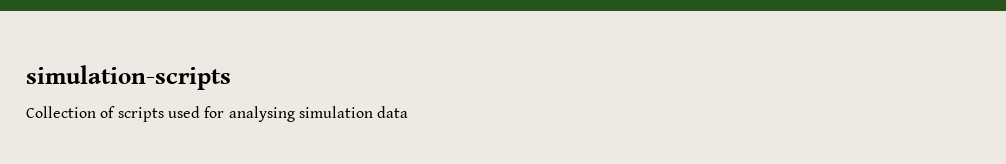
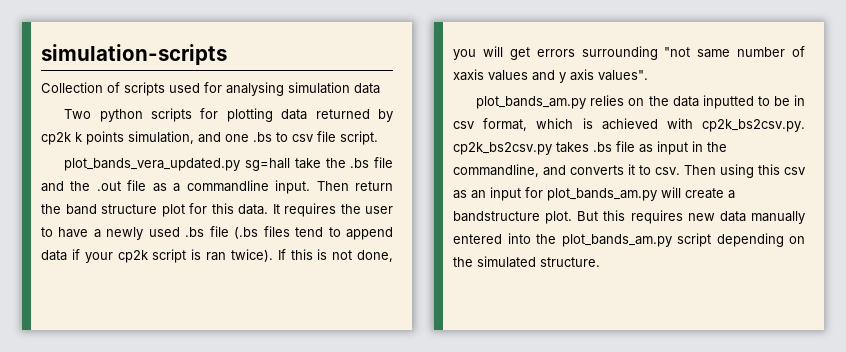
+ Two python scripts for plotting data returned by cp2k k points simulation, and one .bs to csv file script.
+ plot_bands_vera_updated.py sg=hall take the .bs file and the .out file as a commandline input. Then return the band structure plot for this data. It requires the user to have a newly used .bs file (.bs files tend to append data if your cp2k script is ran twice). If this is not done, you will get errors surrounding "not same number of xaxis values and y axis values".
+ plot_bands_am.py relies on the data inputted to be in csv format, which is achieved with cp2k_bs2csv.py. cp2k_bs2csv.py takes .bs file as input in the commandline, and converts it to csv. Then using this csv as an input for plot_bands_am.py will create a bandstructure plot. But this requires new data manually entered into the plot_bands_am.py script depending on the simulated structure.

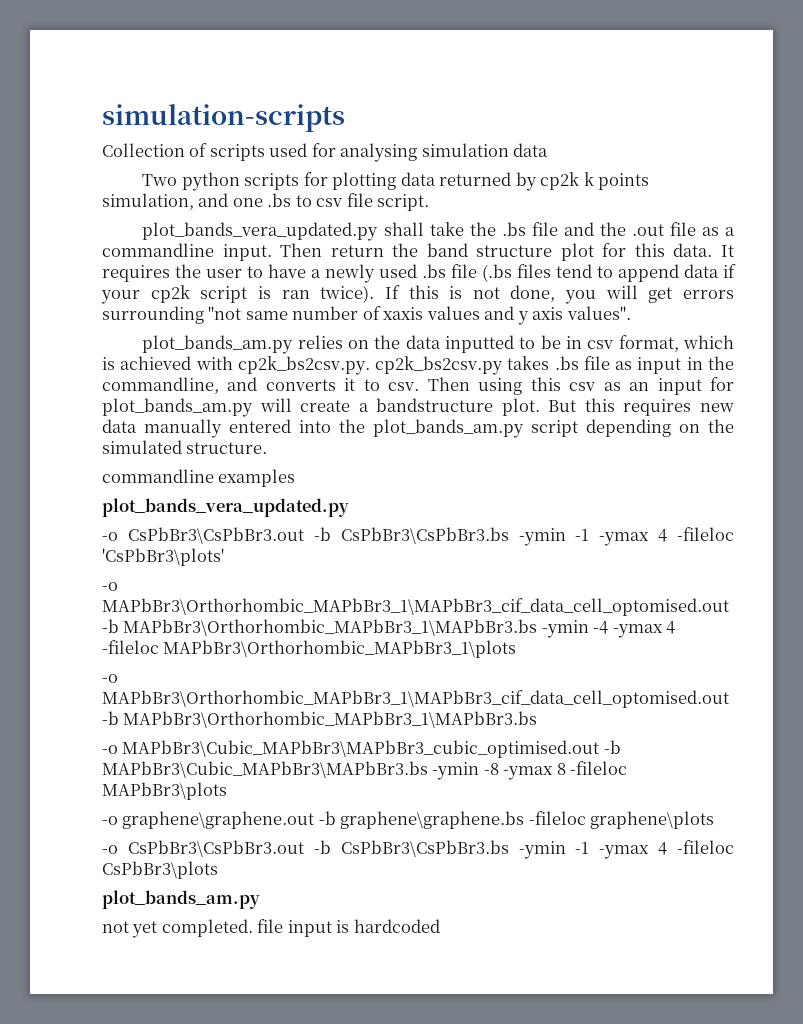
- plot_bands_vera_updated.py sg=hall take the .bs file and the .out file as a commandline input.
+ plot_bands_vera_updated.py shall take the .bs file and the .out file as a commandline input.
+ commandline examples
+ plot_bands_vera_updated.py
+ -o CsPbBr3\CsPbBr3.out -b CsPbBr3\CsPbBr3.bs -ymin -1 -ymax 4 -fileloc 'CsPbBr3\plots'
+ -o MAPbBr3\Orthorhombic_MAPbBr3_1\MAPbBr3_cif_data_cell_optomised.out -b MAPbBr3\Orthorhombic_MAPbBr3_1\MAPbBr3.bs -ymin -4 -ymax 4 -fileloc MAPbBr3\Orthorhombic_MAPbBr3_1\plots
+ -o MAPbBr3\Orthorhombic_MAPbBr3_1\MAPbBr3_cif_data_cell_optomised.out -b MAPbBr3\Orthorhombic_MAPbBr3_1\MAPbBr3.bs
+ -o MAPbBr3\Cubic_MAPbBr3\MAPbBr3_cubic_optimised.out -b MAPbBr3\Cubic_MAPbBr3\MAPbBr3.bs -ymin -8 -ymax 8 -fileloc MAPbBr3\plots
+ -o graphene\graphene.out -b graphene\graphene.bs -fileloc graphene\plots
+ -o CsPbBr3\CsPbBr3.out -b CsPbBr3\CsPbBr3.bs -ymin -1 -ymax 4 -fileloc CsPbBr3\plots
+ plot_bands_am.py
+ not yet completed. file input is hardcoded

